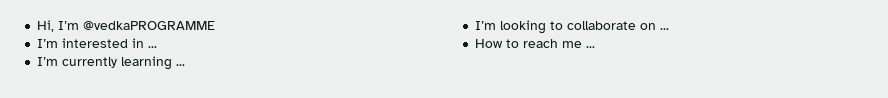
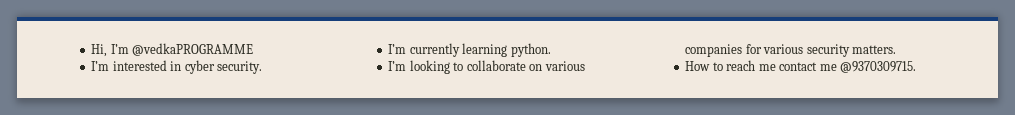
- I’m interested in ...
+ I’m interested in cyber security.
- I’m currently learning ...
+ I’m currently learning python.
- I’m looking to collaborate on ...
+ I’m looking to collaborate on various companies for various security matters.
- How to reach me ...
+ How to reach me contact me @9370309715.

